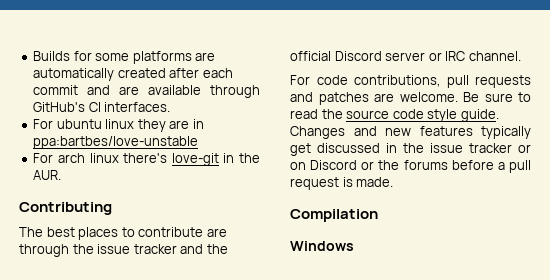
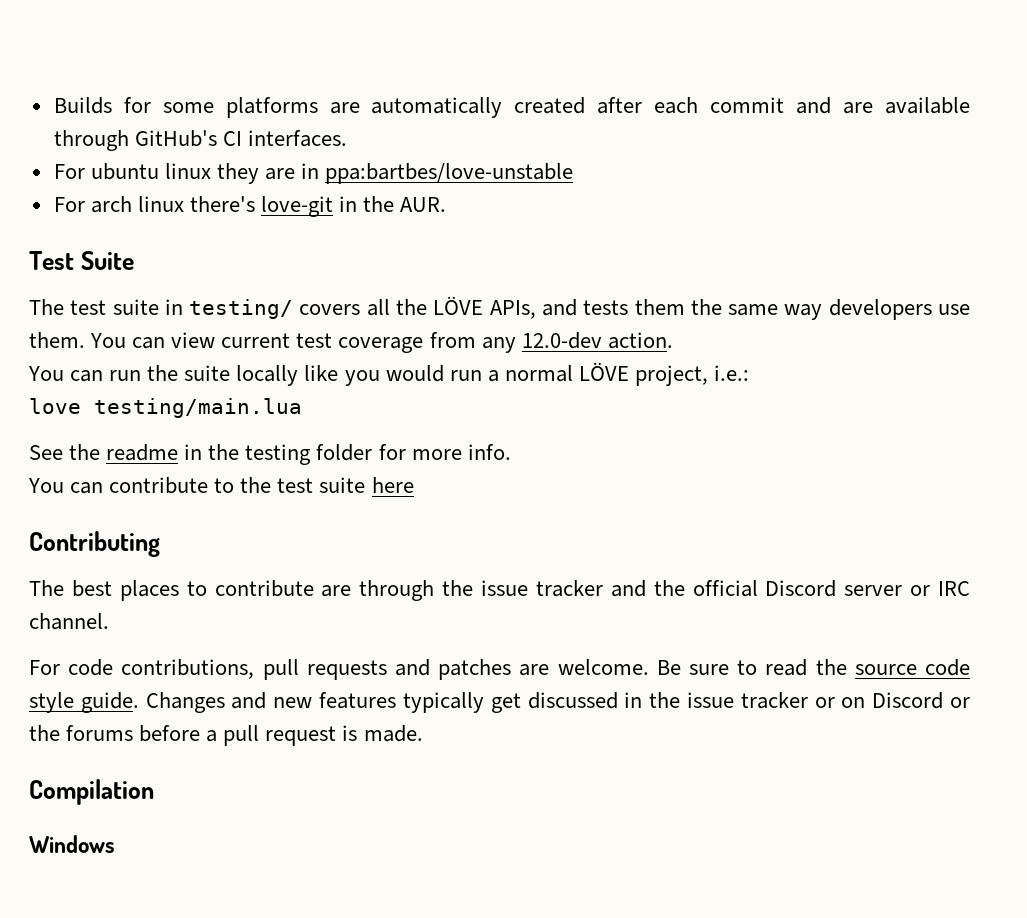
+ Test Suite
+ The test suite in testing/ covers all the LÖVE APIs, and tests them the same way developers use them. You can view current test coverage from any 12.0-dev action.
+ You can run the suite locally like you would run a normal LÖVE project, i.e.:
+ love testing/main.lua
+ See the readme in the testing folder for more info.
+ You can contribute to the test suite here

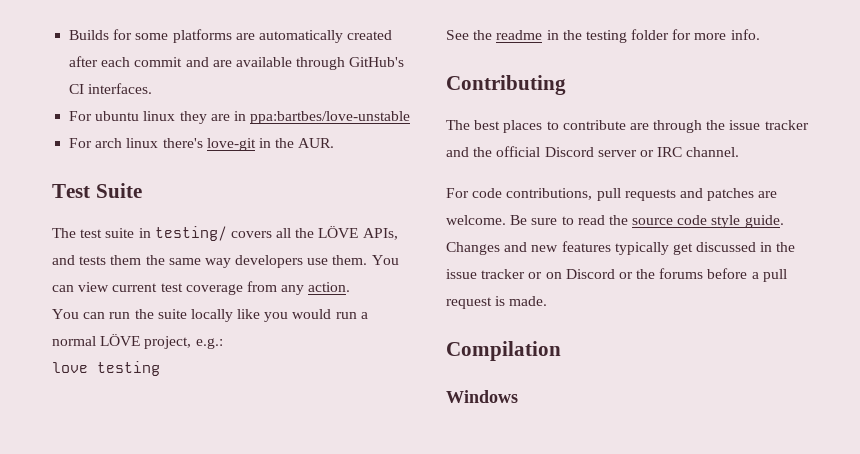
- You can view current test coverage from any 12.0-dev action.
+ You can view current test coverage from any action.
- You can run the suite locally like you would run a normal LÖVE project, i.e.:
+ You can run the suite locally like you would run a normal LÖVE project, e.g.:
- love testing/main.lua
+ love testing
- You can contribute to the test suite here

